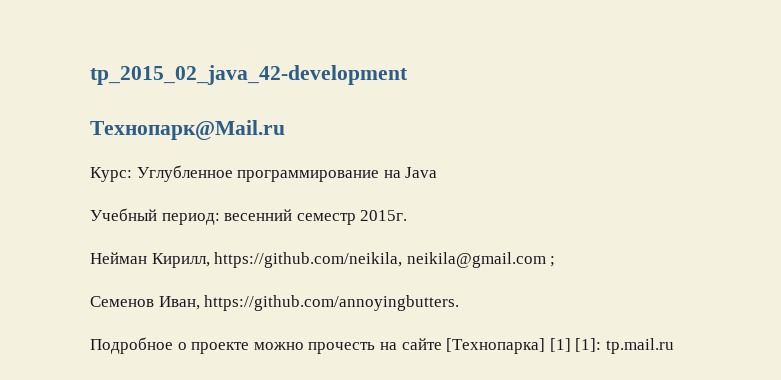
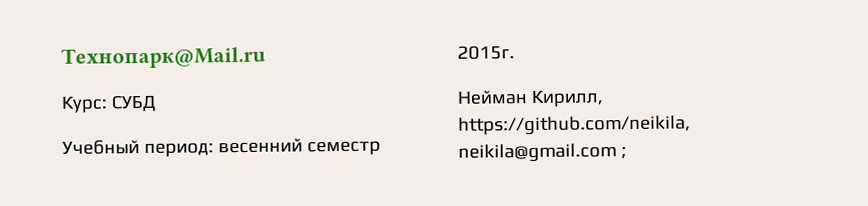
- tp_2015_02_java_42-development
- Курс: Углубленное программирование на Java
+ Курс: СУБД
- Семенов Иван, https://github.com/annoyingbutters.
- Подробное о проекте можно прочесть на сайте [Технопарка] [1] [1]: tp.mail.ru

